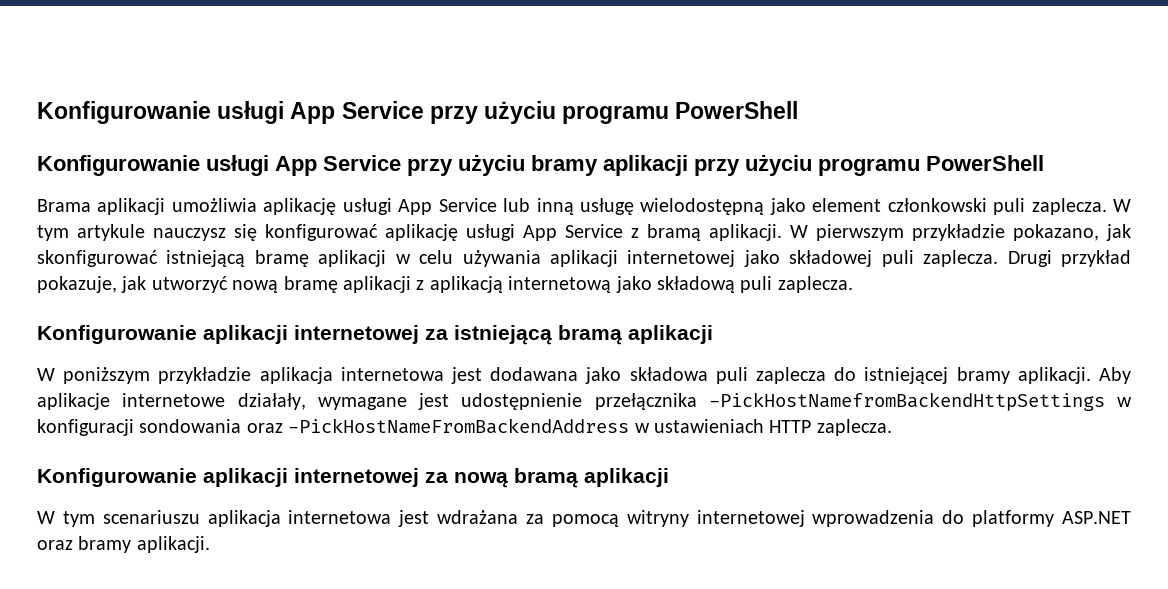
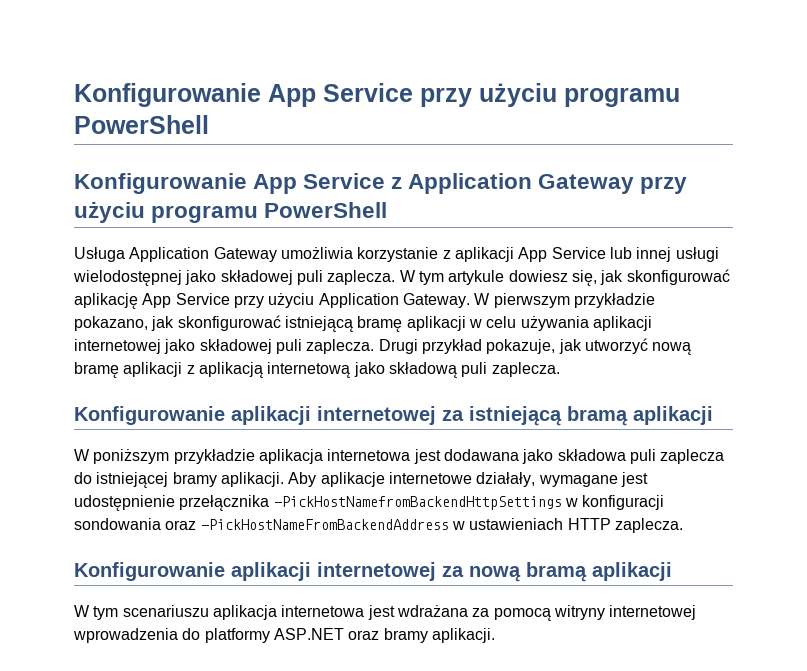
- Konfigurowanie usługi App Service przy użyciu programu PowerShell
+ Konfigurowanie App Service przy użyciu programu PowerShell
- Konfigurowanie usługi App Service przy użyciu bramy aplikacji przy użyciu programu PowerShell
- Brama aplikacji umożliwia aplikację usługi App Service lub inną usługę wielodostępną jako element członkowski puli zaplecza.
+ Konfigurowanie App Service z Application Gateway przy użyciu programu PowerShell
+ Usługa Application Gateway umożliwia korzystanie z aplikacji App Service lub innej usługi wielodostępnej jako składowej puli zaplecza.
- W tym artykule nauczysz się konfigurować aplikację usługi App Service z bramą aplikacji.
+ W tym artykule dowiesz się, jak skonfigurować aplikację App Service przy użyciu Application Gateway.

